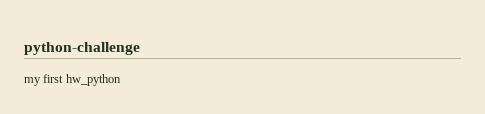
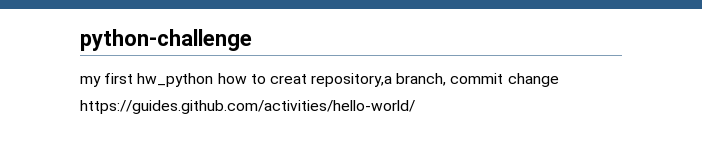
- my first hw_python
+ my first hw_python how to creat repository,a branch, commit change https://guides.github.com/activities/hello-world/

